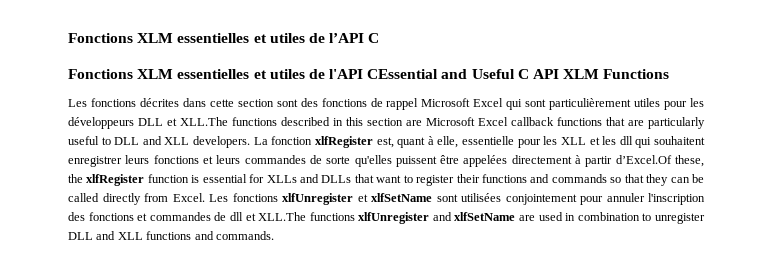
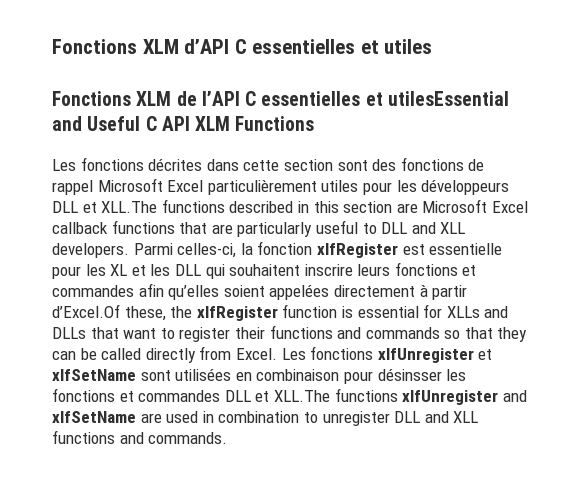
- Fonctions XLM essentielles et utiles de l’API C
- Fonctions XLM essentielles et utiles de l'API CEssential and Useful C API XLM Functions
+ Fonctions XLM d’API C essentielles et utiles
+ Fonctions XLM de l’API C essentielles et utilesEssential and Useful C API XLM Functions
- Les fonctions décrites dans cette section sont des fonctions de rappel Microsoft Excel qui sont particulièrement utiles pour les développeurs DLL et XLL.The functions described in this section are Microsoft Excel callback functions that are particularly useful to DLL and XLL developers.
+ Les fonctions décrites dans cette section sont des fonctions de rappel Microsoft Excel particulièrement utiles pour les développeurs DLL et XLL.The functions described in this section are Microsoft Excel callback functions that are particularly useful to DLL and XLL developers.
- La fonction xlfRegister est, quant à elle, essentielle pour les XLL et les dll qui souhaitent enregistrer leurs fonctions et leurs commandes de sorte qu'elles puissent être appelées directement à partir d’Excel.Of these, the xlfRegister function is essential for XLLs and DLLs that want to register their functions and commands so that they can be called directly from Excel.
+ Parmi celles-ci, la fonction xlfRegister est essentielle pour les XL et les DLL qui souhaitent inscrire leurs fonctions et commandes afin qu’elles soient appelées directement à partir d’Excel.Of these, the xlfRegister function is essential for XLLs and DLLs that want to register their functions and commands so that they can be called directly from Excel.
- Les fonctions xlfUnregister et xlfSetName sont utilisées conjointement pour annuler l'inscription des fonctions et commandes de dll et XLL.The functions xlfUnregister and xlfSetName are used in combination to unregister DLL and XLL functions and commands.
+ Les fonctions xlfUnregister et xlfSetName sont utilisées en combinaison pour désinsser les fonctions et commandes DLL et XLL.The functions xlfUnregister and xlfSetName are used in combination to unregister DLL and XLL functions and commands.

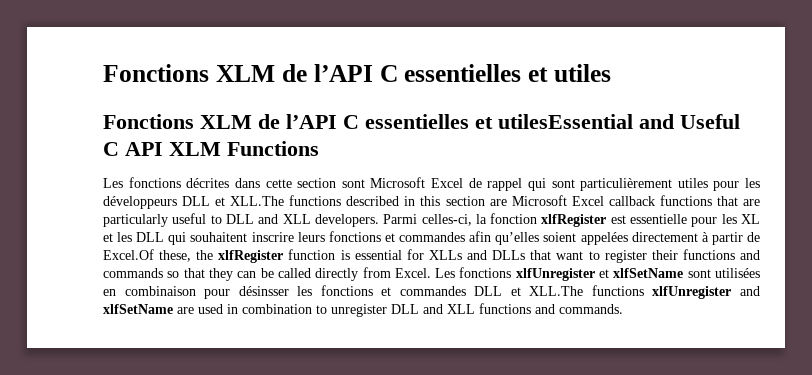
- Fonctions XLM d’API C essentielles et utiles
+ Fonctions XLM de l’API C essentielles et utiles
- Les fonctions décrites dans cette section sont des fonctions de rappel Microsoft Excel particulièrement utiles pour les développeurs DLL et XLL.The functions described in this section are Microsoft Excel callback functions that are particularly useful to DLL and XLL developers.
+ Les fonctions décrites dans cette section sont Microsoft Excel de rappel qui sont particulièrement utiles pour les développeurs DLL et XLL.The functions described in this section are Microsoft Excel callback functions that are particularly useful to DLL and XLL developers.
- Parmi celles-ci, la fonction xlfRegister est essentielle pour les XL et les DLL qui souhaitent inscrire leurs fonctions et commandes afin qu’elles soient appelées directement à partir d’Excel.Of these, the xlfRegister function is essential for XLLs and DLLs that want to register their functions and commands so that they can be called directly from Excel.
+ Parmi celles-ci, la fonction xlfRegister est essentielle pour les XL et les DLL qui souhaitent inscrire leurs fonctions et commandes afin qu’elles soient appelées directement à partir de Excel.Of these, the xlfRegister function is essential for XLLs and DLLs that want to register their functions and commands so that they can be called directly from Excel.

